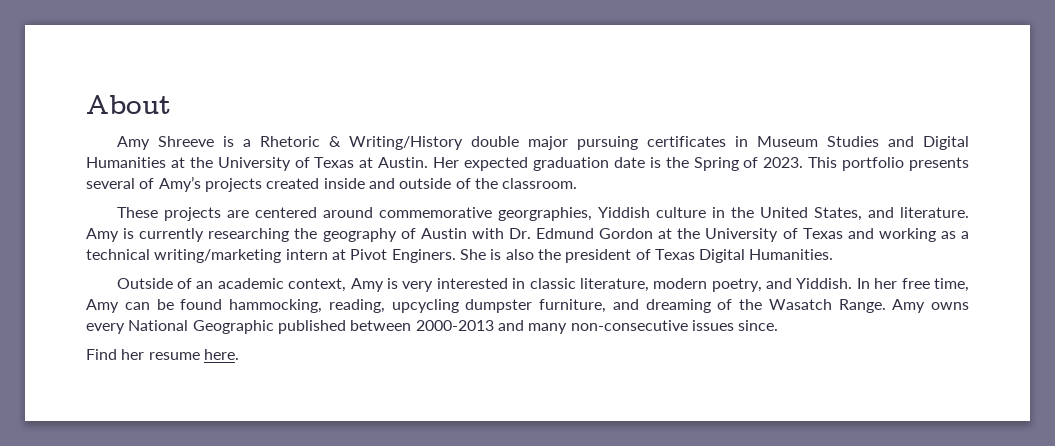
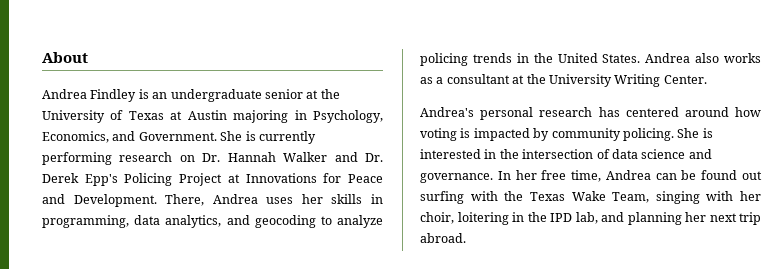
- Amy Shreeve is a Rhetoric & Writing/History double major pursuing certificates in Museum Studies and Digital Humanities at the University of Texas at Austin. Her expected graduation date is the Spring of 2023. This portfolio presents several of Amy’s projects created inside and outside of the classroom.
- These projects are centered around commemorative georgraphies, Yiddish culture in the United States, and literature. Amy is currently researching the geography of Austin with Dr. Edmund Gordon at the University of Texas and working as a technical writing/marketing intern at Pivot Enginers. She is also the president of Texas Digital Humanities.
- Outside of an academic context, Amy is very interested in classic literature, modern poetry, and Yiddish.
+ Andrea Findley is an undergraduate senior at the University of Texas at Austin majoring in Psychology, Economics, and Government. She is currently performing research on Dr. Hannah Walker and Dr. Derek Epp's Policing Project at Innovations for Peace and Development. There, Andrea uses her skills in programming, data analytics, and geocoding to analyze policing trends in the United States. Andrea also works as a consultant at the University Writing Center.
+ Andrea's personal research has centered around how voting is impacted by community policing. She is interested in the intersection of data science and governance.
- In her free time, Amy can be found hammocking, reading, upcycling dumpster furniture, and dreaming of the Wasatch Range. Amy owns every National Geographic published between 2000-2013 and many non-consecutive issues since.
- Find her resume here.
+ In her free time, Andrea can be found out surfing with the Texas Wake Team, singing with her choir, loitering in the IPD lab, and planning her next trip abroad.

